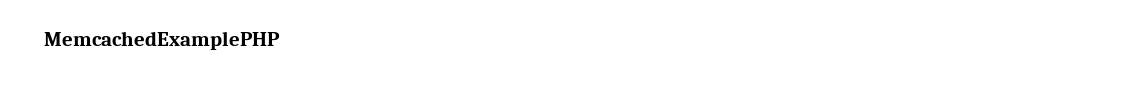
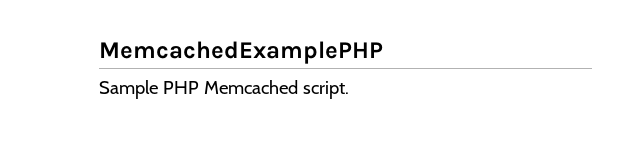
+ Sample PHP Memcached script.

